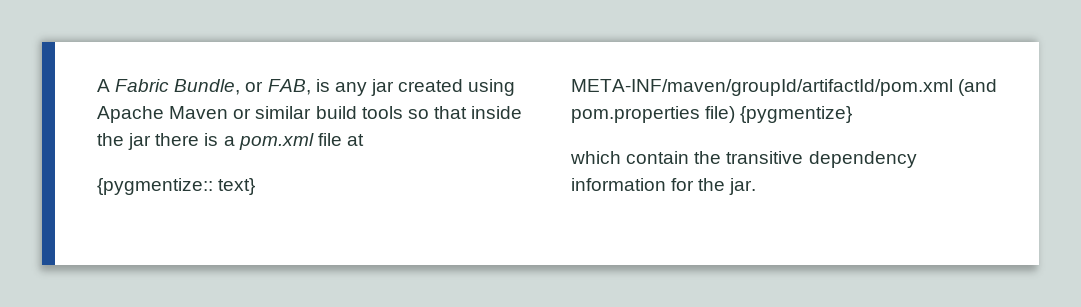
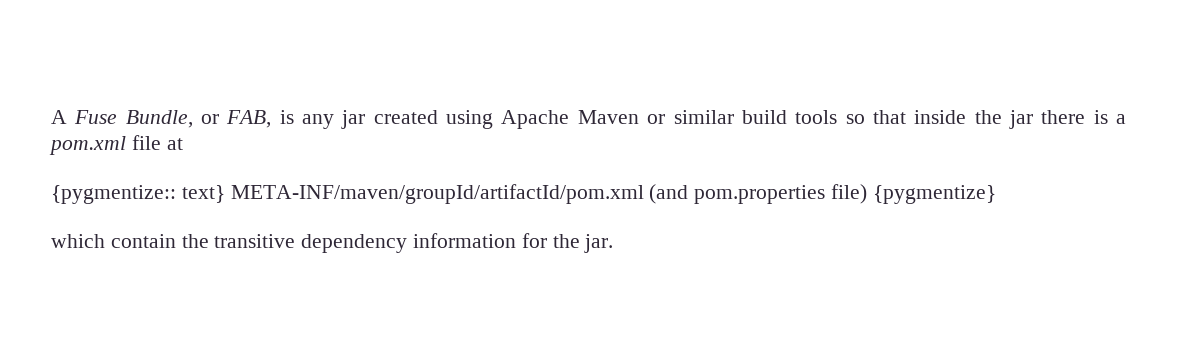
- A Fabric Bundle, or FAB, is any jar created using Apache Maven or similar build tools so that inside the jar there is a pom.xml file at
+ A Fuse Bundle, or FAB, is any jar created using Apache Maven or similar build tools so that inside the jar there is a pom.xml file at

